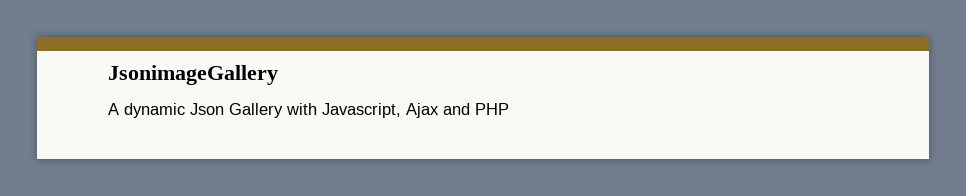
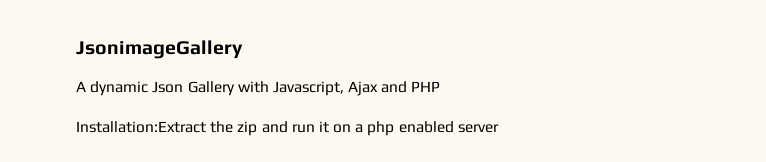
+ Installation:Extract the zip and run it on a php enabled server

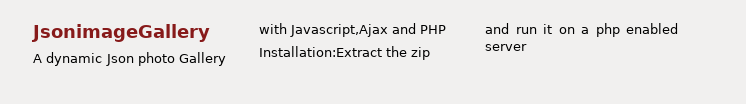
- A dynamic Json Gallery with Javascript, Ajax and PHP
+ A dynamic Json photo Gallery with Javascript,Ajax and PHP

